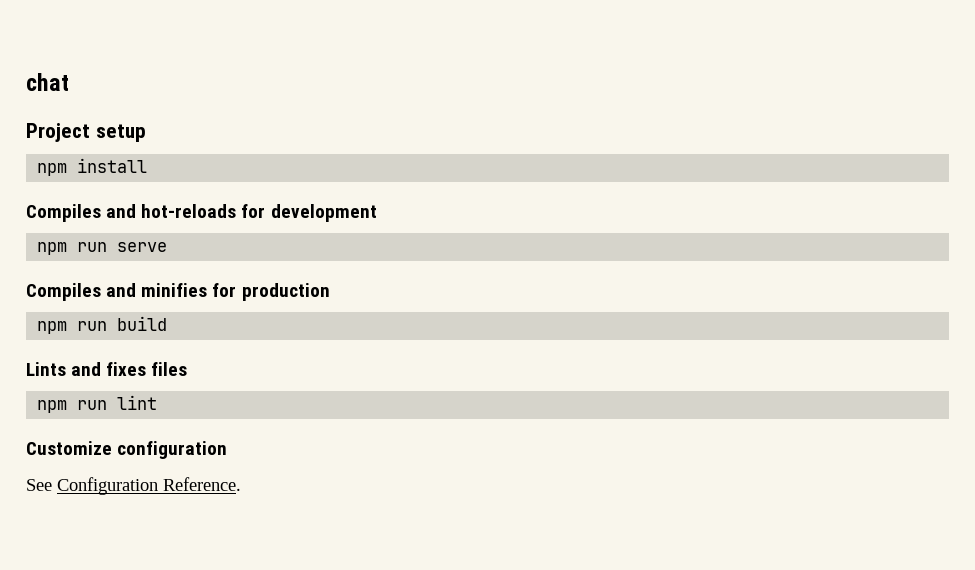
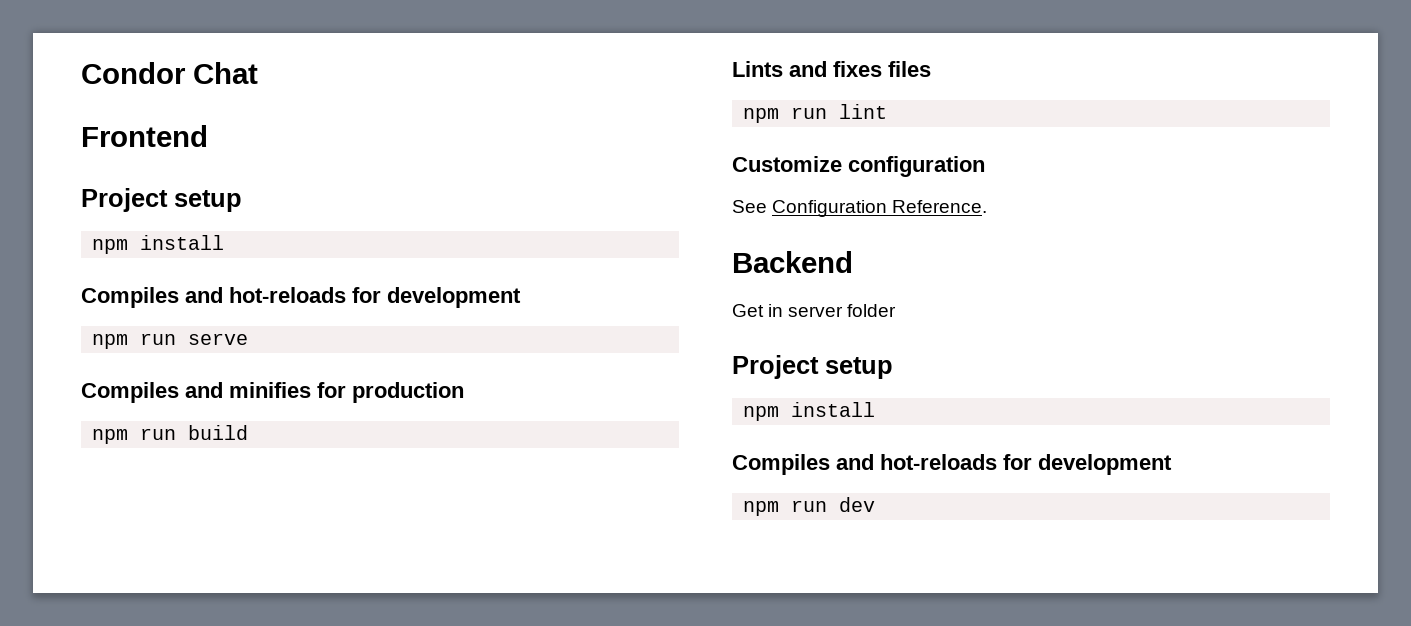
- chat
+ Condor Chat
+ Frontend
+ Backend
+ Get in server folder
+ Project setup
+ npm install
+ Compiles and hot-reloads for development
+ npm run dev

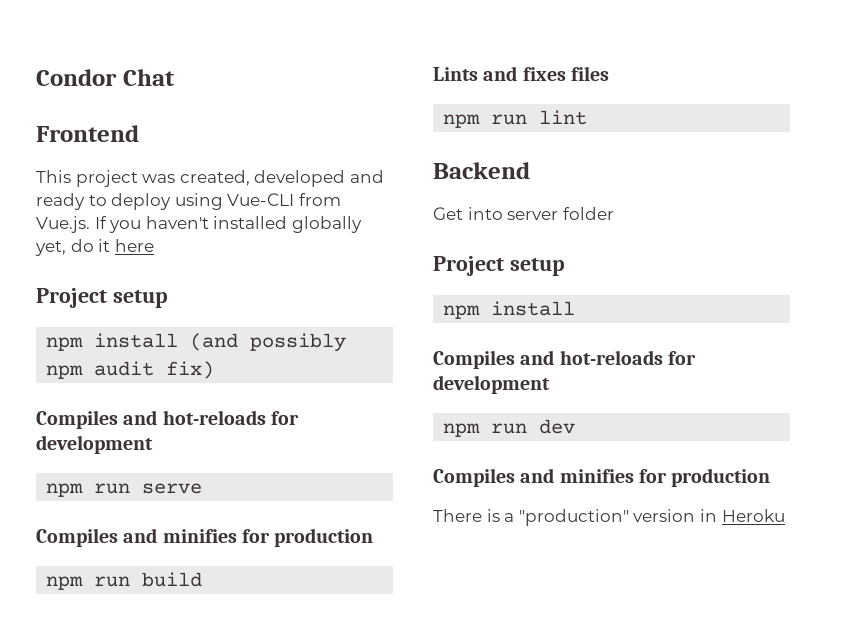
  Frontend
+ This project was created, developed and ready to deploy using Vue-CLI from Vue.js. If you haven't installed globally yet, do it here
  Project setup
- npm install
+ npm install (and possibly npm audit fix)
- Customize configuration
- See Configuration Reference.
- Get in server folder
+ Get into server folder
  npm run dev
+ Compiles and minifies for production
+ There is a "production" version in Heroku

